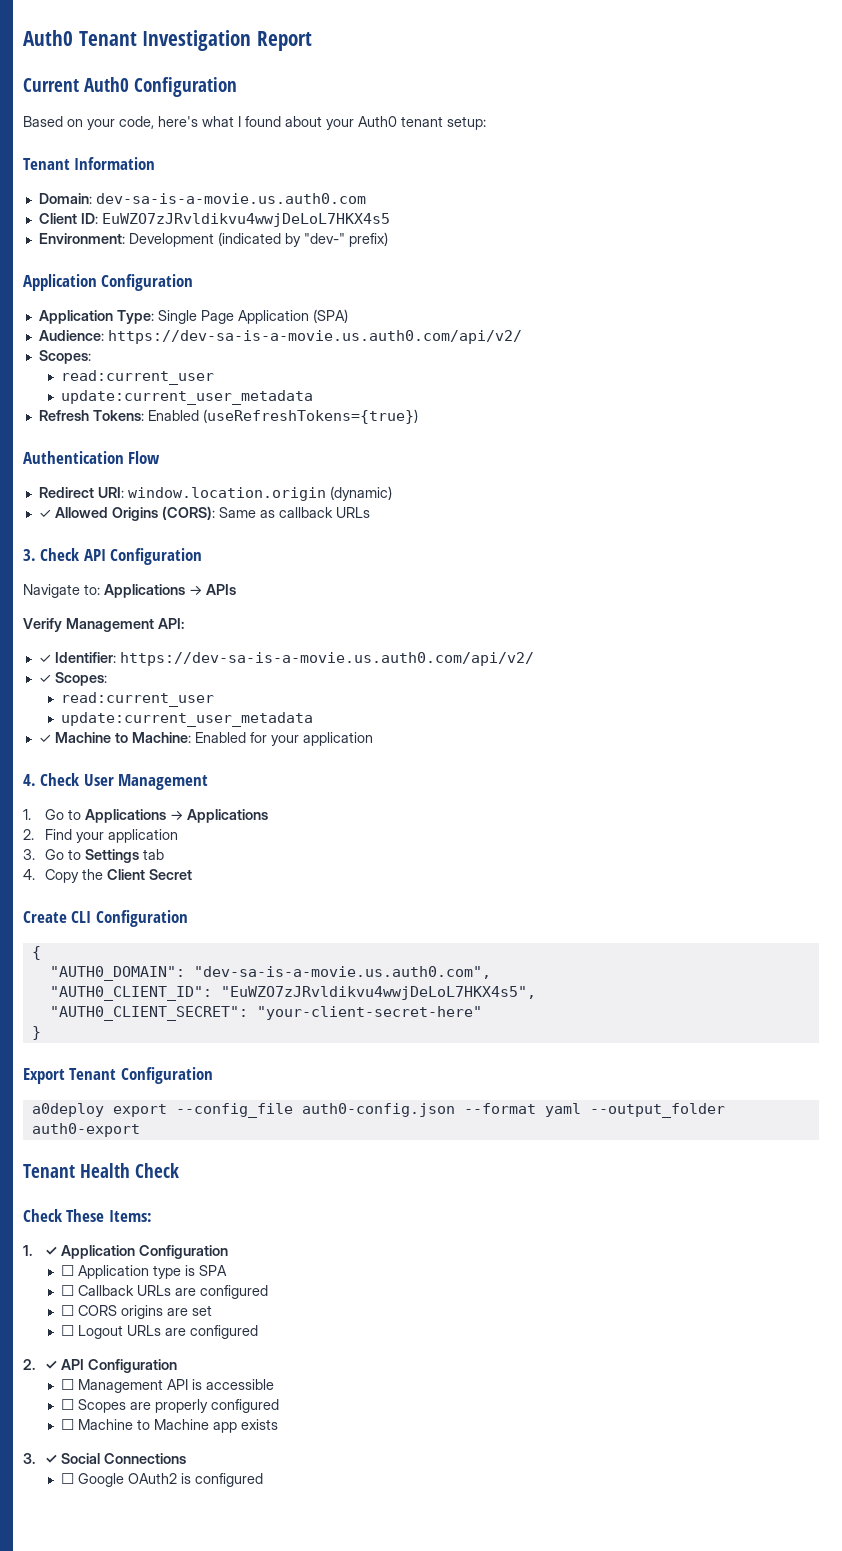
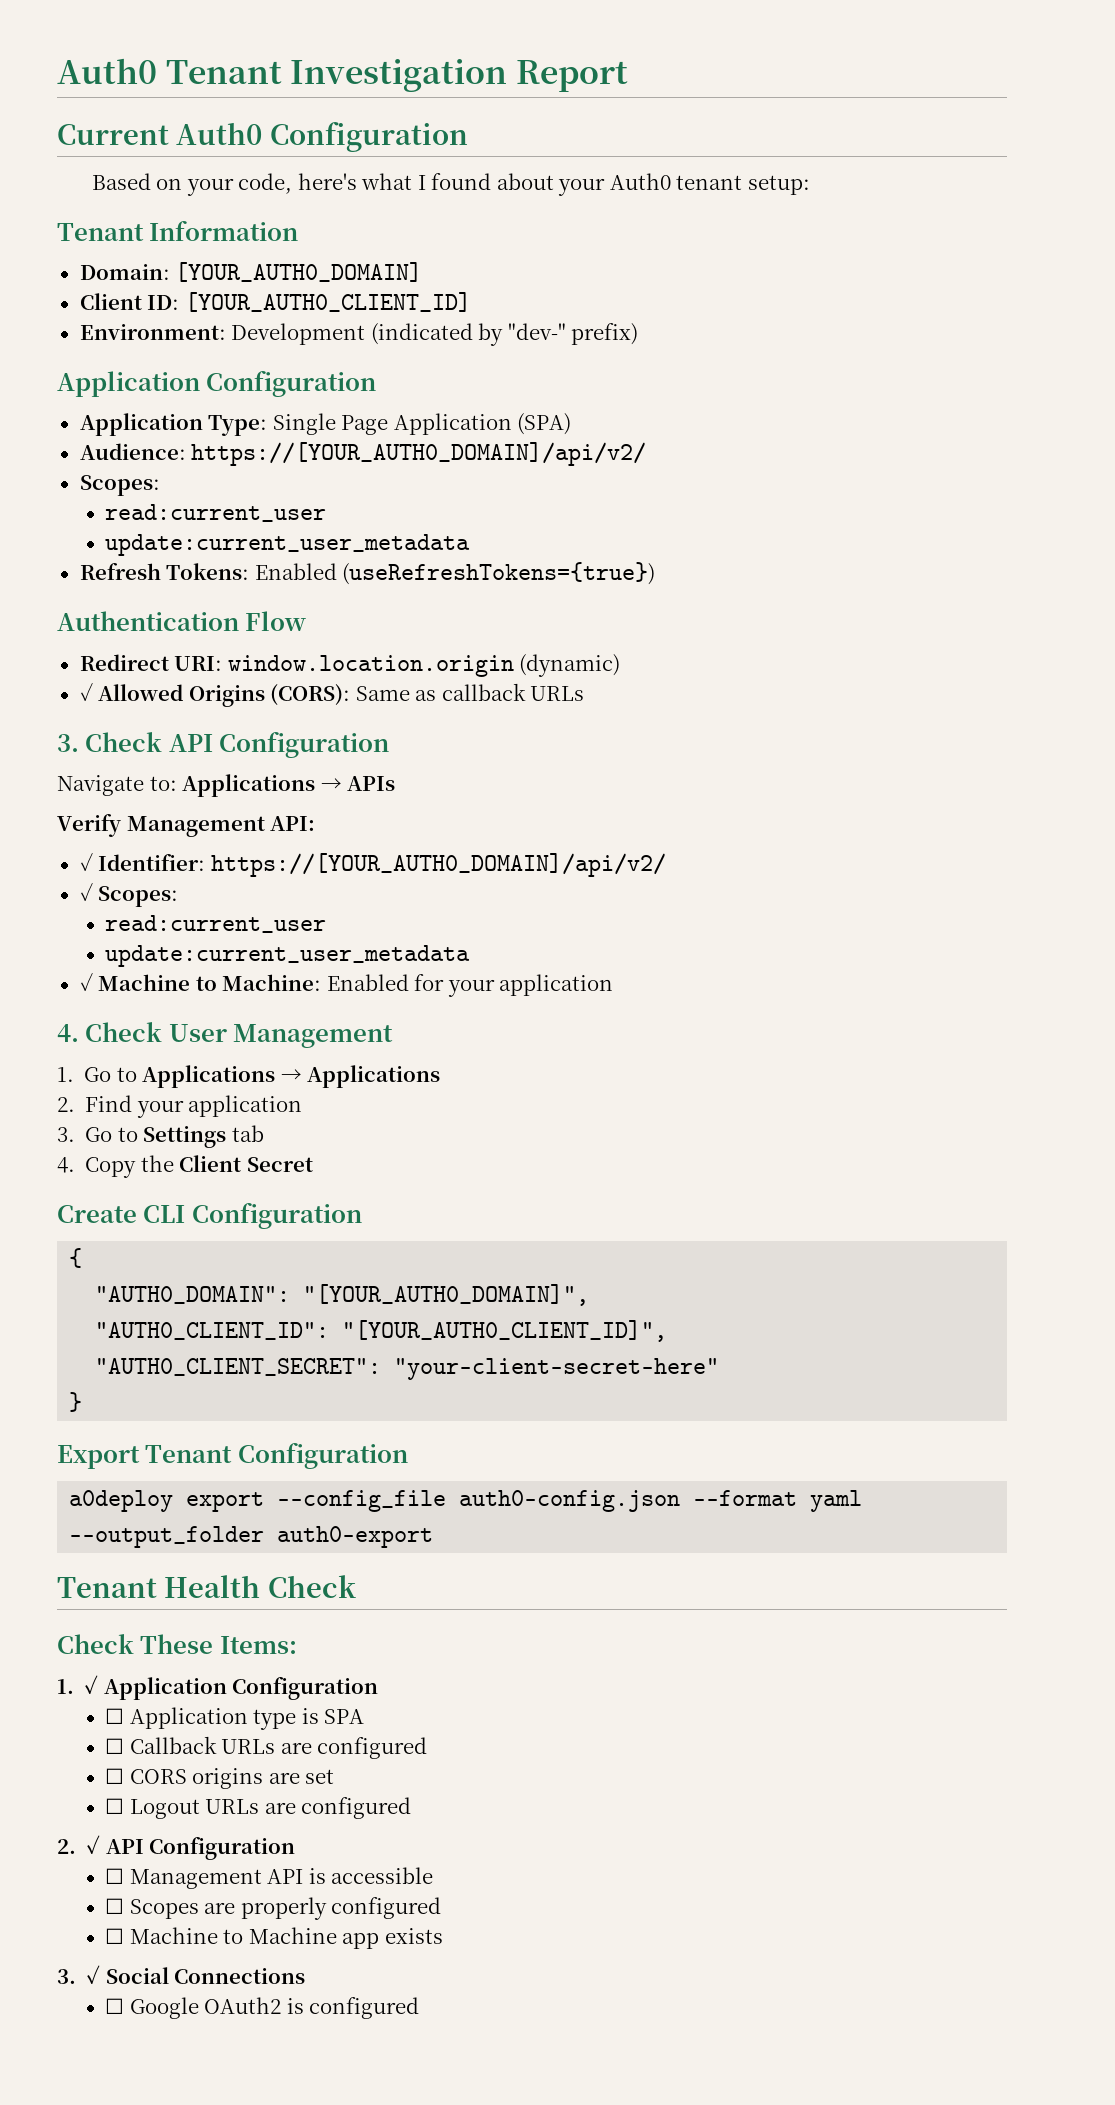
- Domain: dev-sa-is-a-movie.us.auth0.com
+ Domain: [YOUR_AUTH0_DOMAIN]
- Client ID: EuWZO7zJRvldikvu4wwjDeLoL7HKX4s5
+ Client ID: [YOUR_AUTH0_CLIENT_ID]
- Audience: https://dev-sa-is-a-movie.us.auth0.com/api/v2/
+ Audience: https://[YOUR_AUTH0_DOMAIN]/api/v2/
- ✓ Identifier: https://dev-sa-is-a-movie.us.auth0.com/api/v2/
+ ✓ Identifier: https://[YOUR_AUTH0_DOMAIN]/api/v2/
- "AUTH0_DOMAIN": "dev-sa-is-a-movie.us.auth0.com",
+ "AUTH0_DOMAIN": "[YOUR_AUTH0_DOMAIN]",
- "AUTH0_CLIENT_ID": "EuWZO7zJRvldikvu4wwjDeLoL7HKX4s5",
+ "AUTH0_CLIENT_ID": "[YOUR_AUTH0_CLIENT_ID]",

